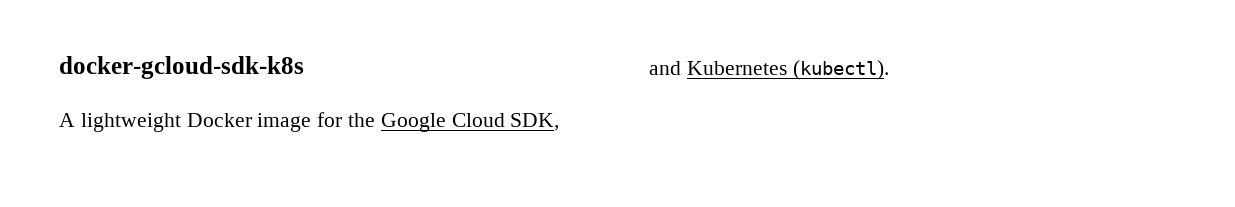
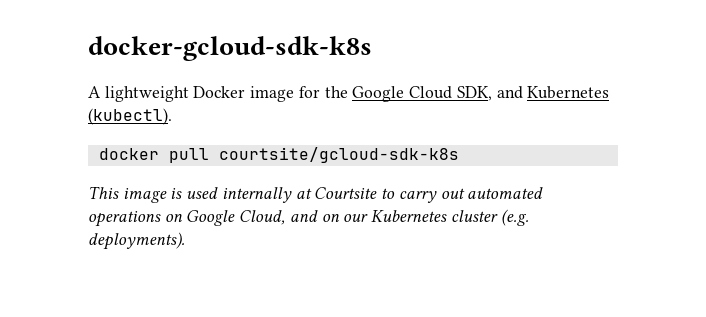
+ docker pull courtsite/gcloud-sdk-k8s
+ This image is used internally at Courtsite to carry out automated operations on Google Cloud, and on our Kubernetes cluster (e.g. deployments).

